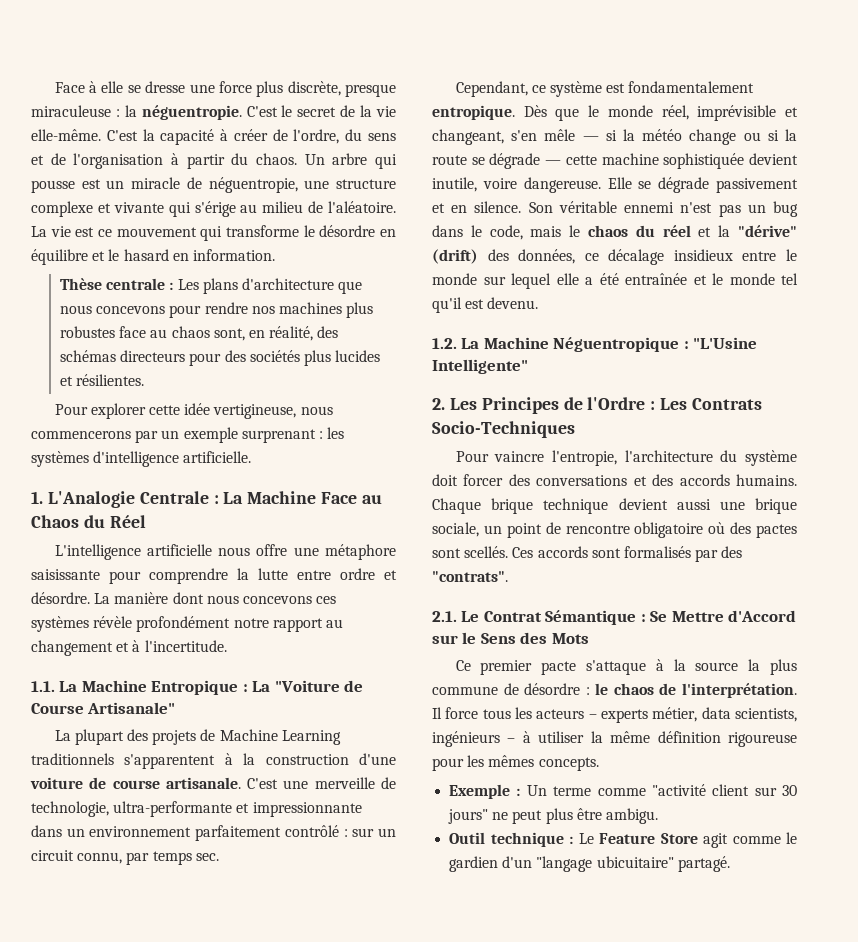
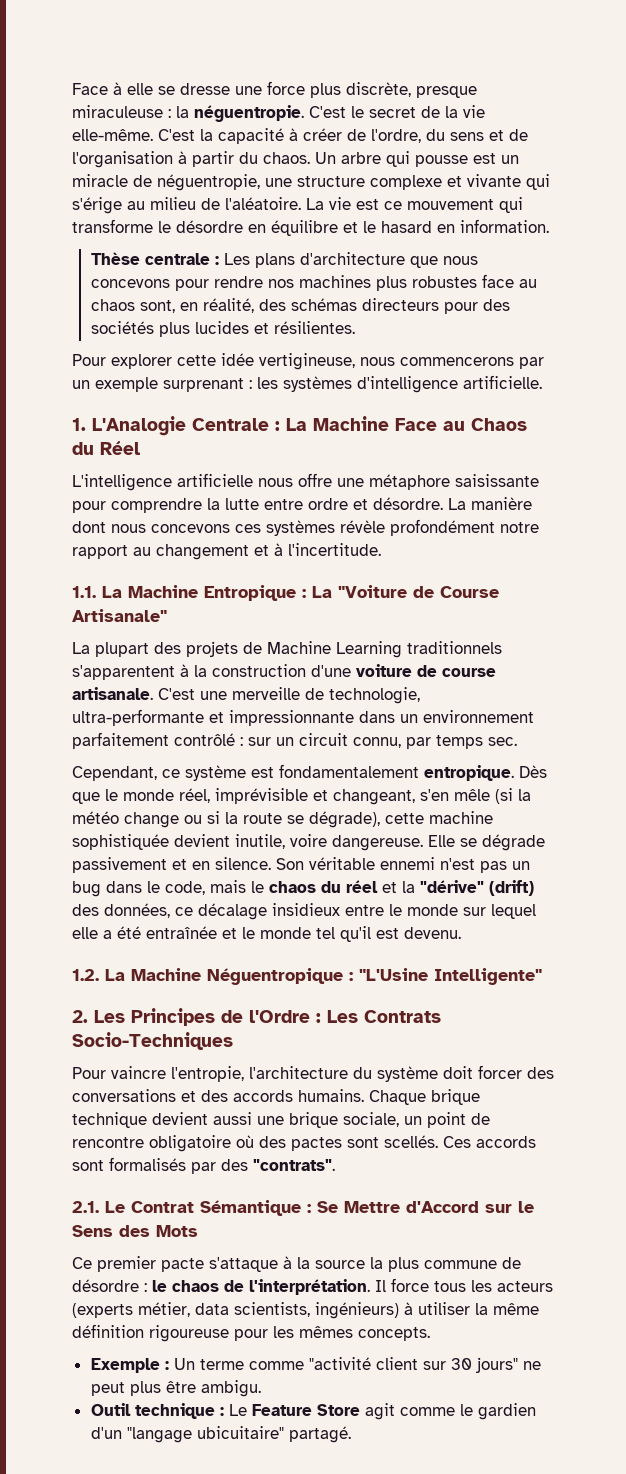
- Dès que le monde réel, imprévisible et changeant, s'en mêle — si la météo change ou si la route se dégrade — cette machine sophistiquée devient inutile, voire dangereuse.
+ Dès que le monde réel, imprévisible et changeant, s'en mêle (si la météo change ou si la route se dégrade), cette machine sophistiquée devient inutile, voire dangereuse.
- Il force tous les acteurs – experts métier, data scientists, ingénieurs – à utiliser la même définition rigoureuse pour les mêmes concepts.
+ Il force tous les acteurs (experts métier, data scientists, ingénieurs) à utiliser la même définition rigoureuse pour les mêmes concepts.

